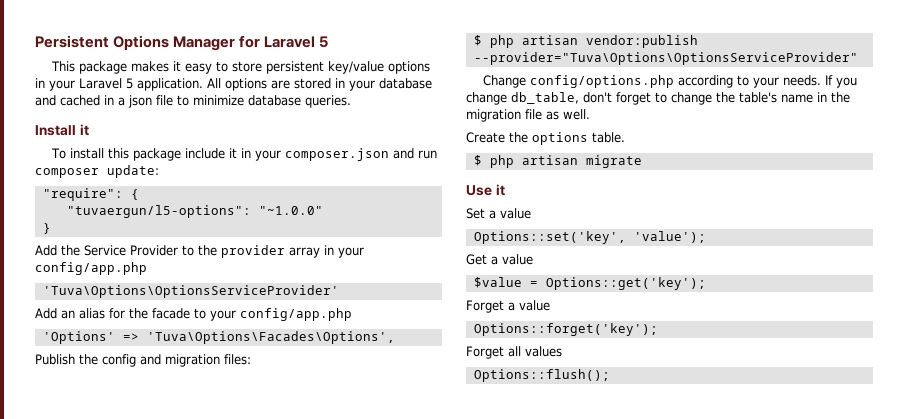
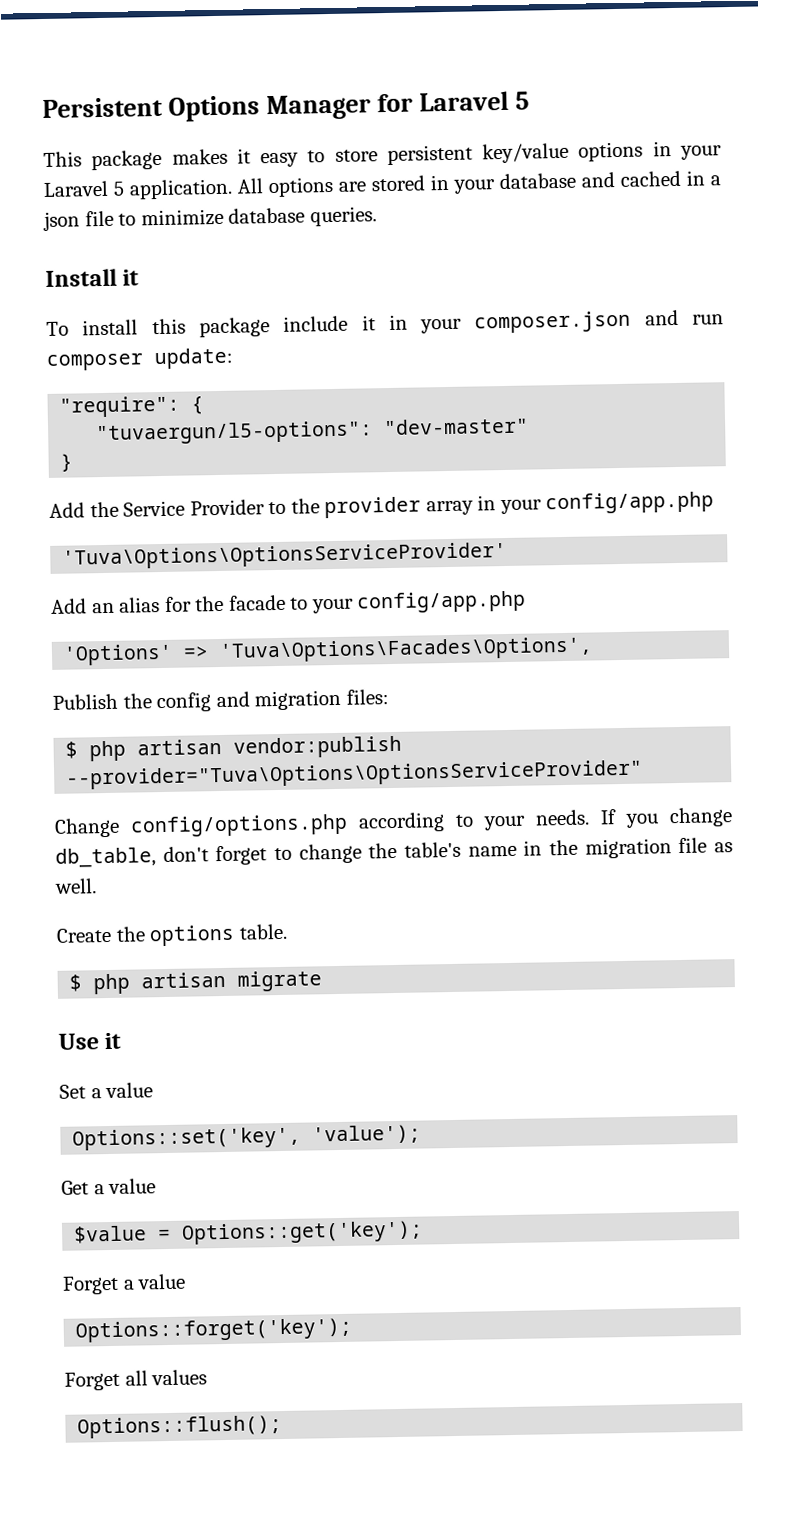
- "tuvaergun/l5-options": "~1.0.0"
+ "tuvaergun/l5-options": "dev-master"

